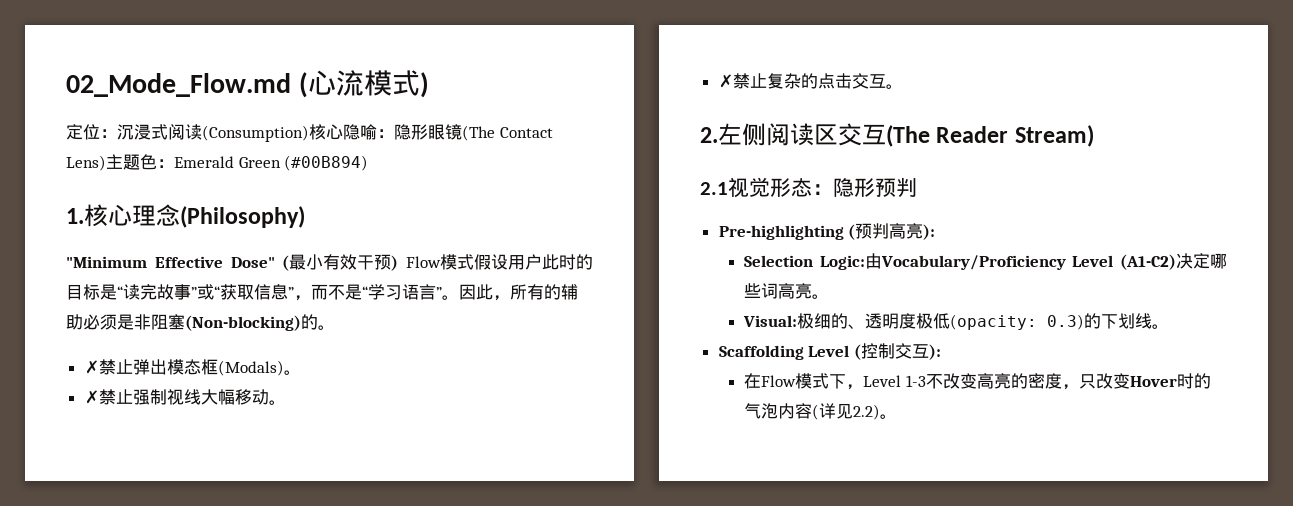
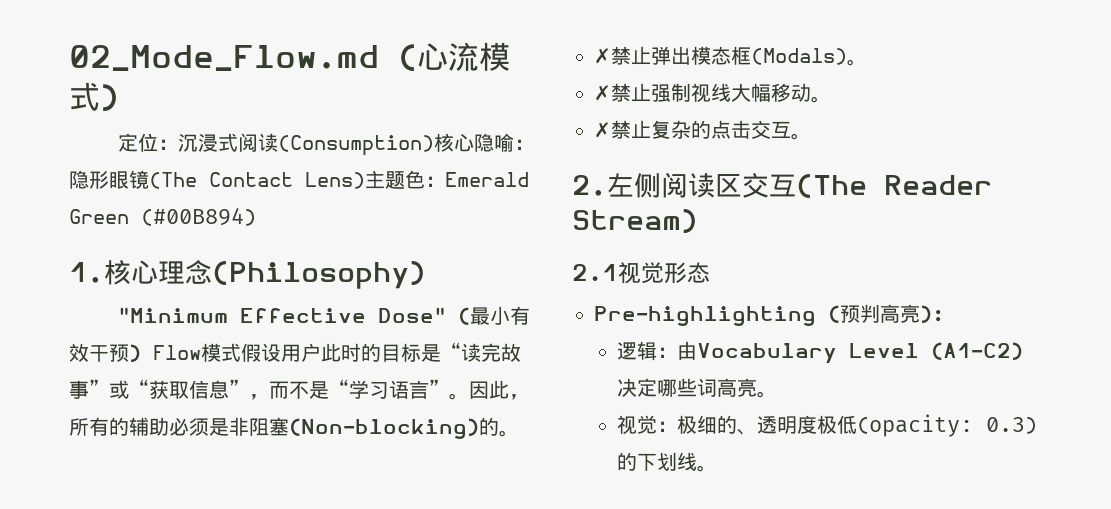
- 2.1视觉形态：隐形预判
+ 2.1视觉形态
- Selection Logic:由Vocabulary/Proficiency Level (A1-C2)决定哪些词高亮。
+ 逻辑：由Vocabulary Level (A1-C2)决定哪些词高亮。
- Visual:极细的、透明度极低(opacity: 0.3)的下划线。
+ 视觉：极细的、透明度极低(opacity: 0.3)的下划线。
- Scaffolding Level (控制交互):
- 在Flow模式下，Level 1-3不改变高亮的密度，只改变Hover时的气泡内容(详见2.2)。

